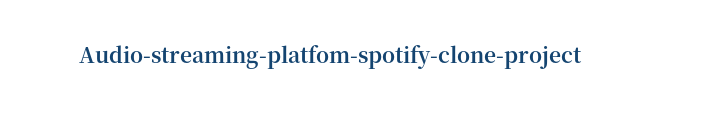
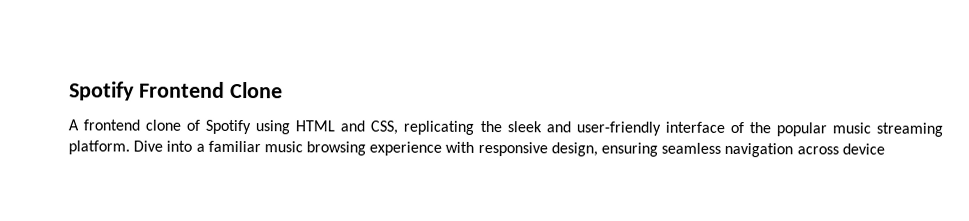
- Audio-streaming-platfom-spotify-clone-project
+ Spotify Frontend Clone
+ A frontend clone of Spotify using HTML and CSS, replicating the sleek and user-friendly interface of the popular music streaming platform. Dive into a familiar music browsing experience with responsive design, ensuring seamless navigation across device

